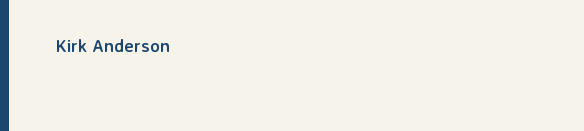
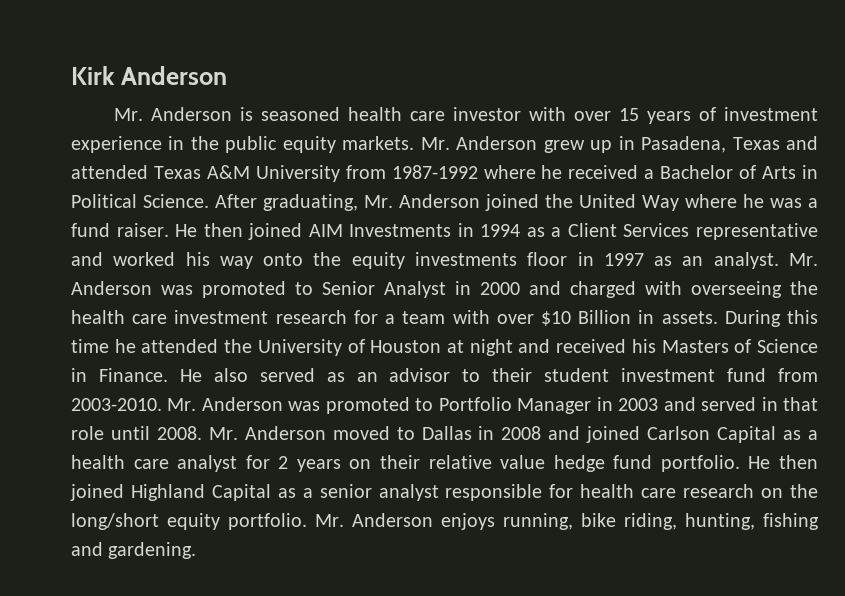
+ Mr. Anderson is seasoned health care investor with over 15 years of investment experience in the public equity markets. Mr. Anderson grew up in Pasadena, Texas and attended Texas A&M University from 1987-1992 where he received a Bachelor of Arts in Political Science. After graduating, Mr. Anderson joined the United Way where he was a fund raiser. He then joined AIM Investments in 1994 as a Client Services representative and worked his way onto the equity investments floor in 1997 as an analyst. Mr. Anderson was promoted to Senior Analyst in 2000 and charged with overseeing the health care investment research for a team with over $10 Billion in assets. During this time he attended the University of Houston at night and received his Masters of Science in Finance. He also served as an advisor to their student investment fund from 2003-2010. Mr. Anderson was promoted to Portfolio Manager in 2003 and served in that role until 2008. Mr. Anderson moved to Dallas in 2008 and joined Carlson Capital as a health care analyst for 2 years on their relative value hedge fund portfolio. He then joined Highland Capital as a senior analyst responsible for health care research on the long/short equity portfolio. Mr. Anderson enjoys running, bike riding, hunting, fishing and gardening.

